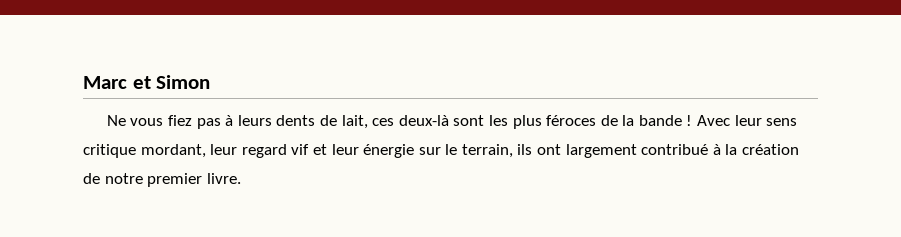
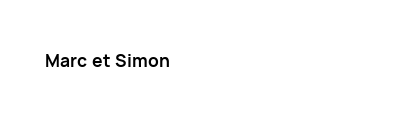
- Ne vous fiez pas à leurs dents de lait, ces deux-là sont les plus féroces de la bande ! Avec leur sens critique mordant, leur regard vif et leur énergie sur le terrain, ils ont largement contribué à la création de notre premier livre.

